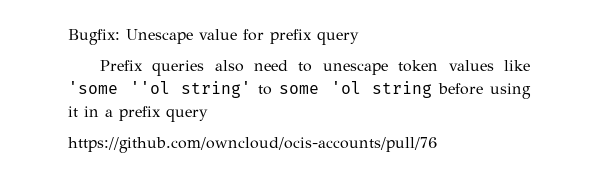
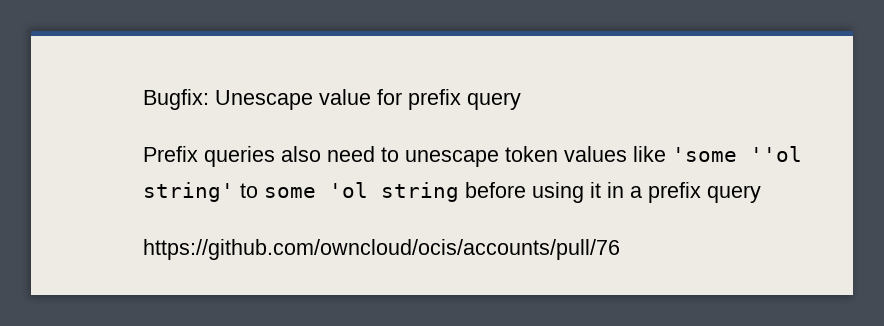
- https://github.com/owncloud/ocis-accounts/pull/76
+ https://github.com/owncloud/ocis/accounts/pull/76

